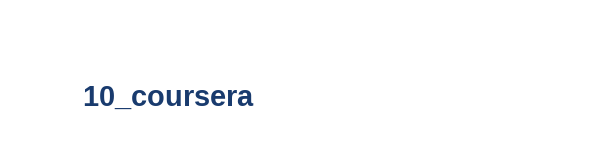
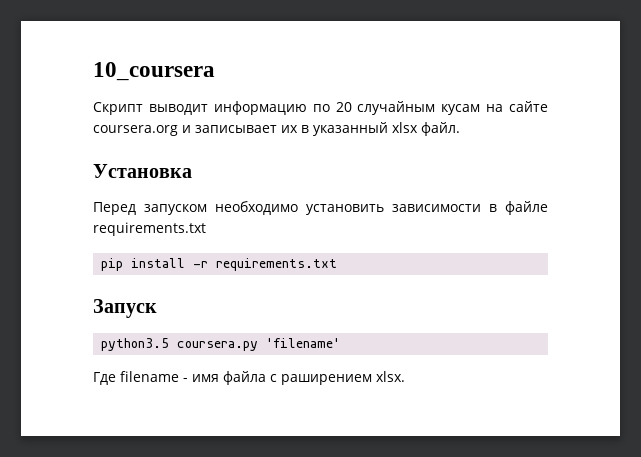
+ Скрипт выводит информацию по 20 случайным кусам на сайте coursera.org и записывает их в указанный xlsx файл.
+ Установка
+ Перед запуском необходимо установить зависимости в файле requirements.txt
+ pip install -r requirements.txt
+ Запуск
+ python3.5 coursera.py 'filename'
+ Где filename - имя файла с раширением xlsx.

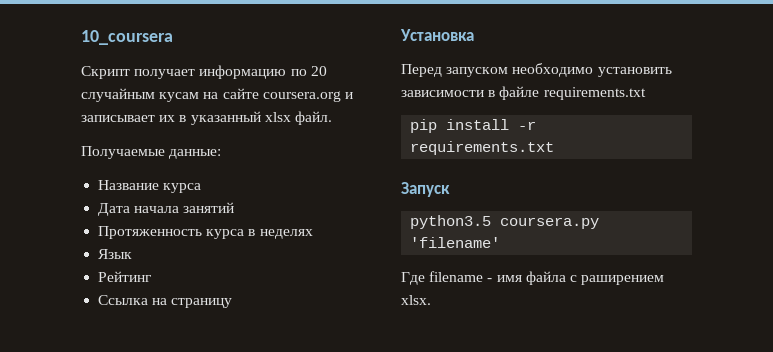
- Скрипт выводит информацию по 20 случайным кусам на сайте coursera.org и записывает их в указанный xlsx файл.
+ Скрипт получает информацию по 20 случайным кусам на сайте coursera.org и записывает их в указанный xlsx файл.
+ Получаемые данные:
+ Название курса
+ Дата начала занятий
+ Протяженность курса в неделях
+ Язык
+ Рейтинг
+ Ссылка на страницу

